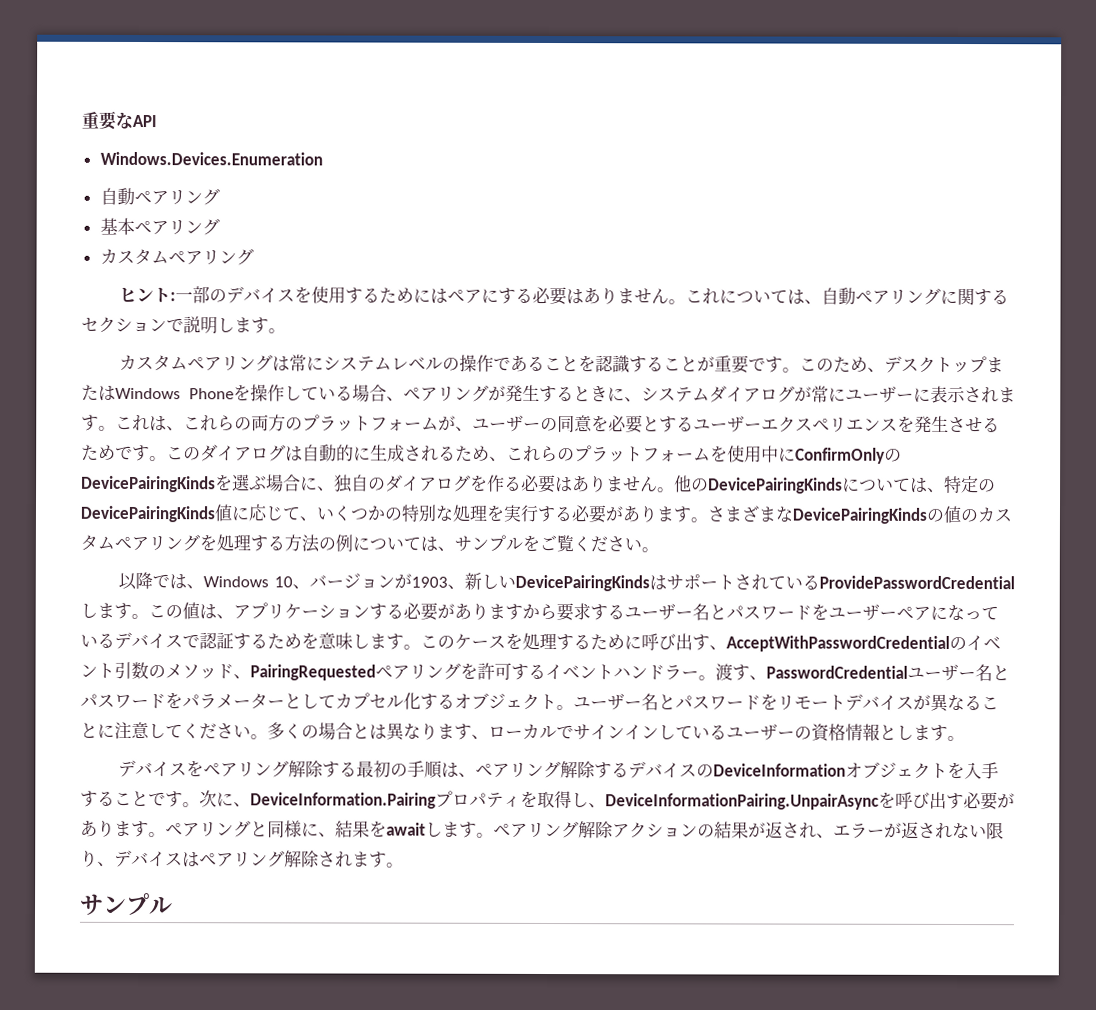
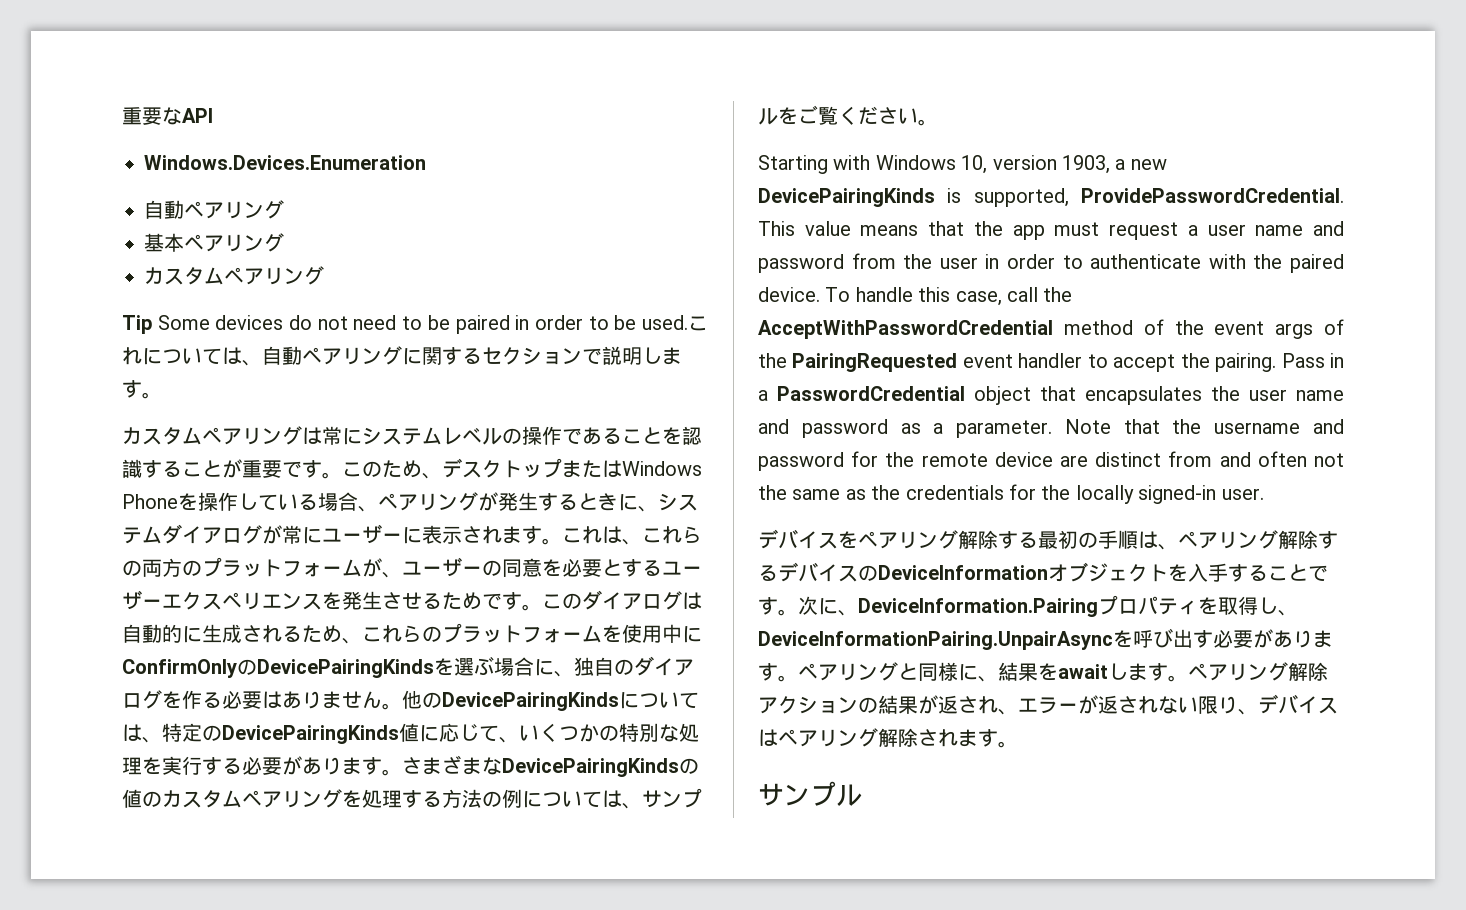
- ヒント:一部のデバイスを使用するためにはペアにする必要はありません。
+ Tip Some devices do not need to be paired in order to be used.
- 以降では、Windows 10、バージョンが1903、新しいDevicePairingKindsはサポートされているProvidePasswordCredentialします。この値は、アプリケーションする必要がありますから要求するユーザー名とパスワードをユーザーペアになっているデバイスで認証するためを意味します。このケースを処理するために呼び出す、AcceptWithPasswordCredentialのイベント引数のメソッド、PairingRequestedペアリングを許可するイベントハンドラー。渡す、PasswordCredentialユーザー名とパスワードをパラメーターとしてカプセル化するオブジェクト。ユーザー名とパスワードをリモートデバイスが異なることに注意してください。多くの場合とは異なります、ローカルでサインインしているユーザーの資格情報とします。
+ Starting with Windows 10, version 1903, a new DevicePairingKinds is supported, ProvidePasswordCredential. This value means that the app must request a user name and password from the user in order to authenticate with the paired device. To handle this case, call the AcceptWithPasswordCredential method of the event args of the PairingRequested event handler to accept the pairing. Pass in a PasswordCredential object that encapsulates the user name and password as a parameter. Note that the username and password for the remote device are distinct from and often not the same as the credentials for the locally signed-in user.

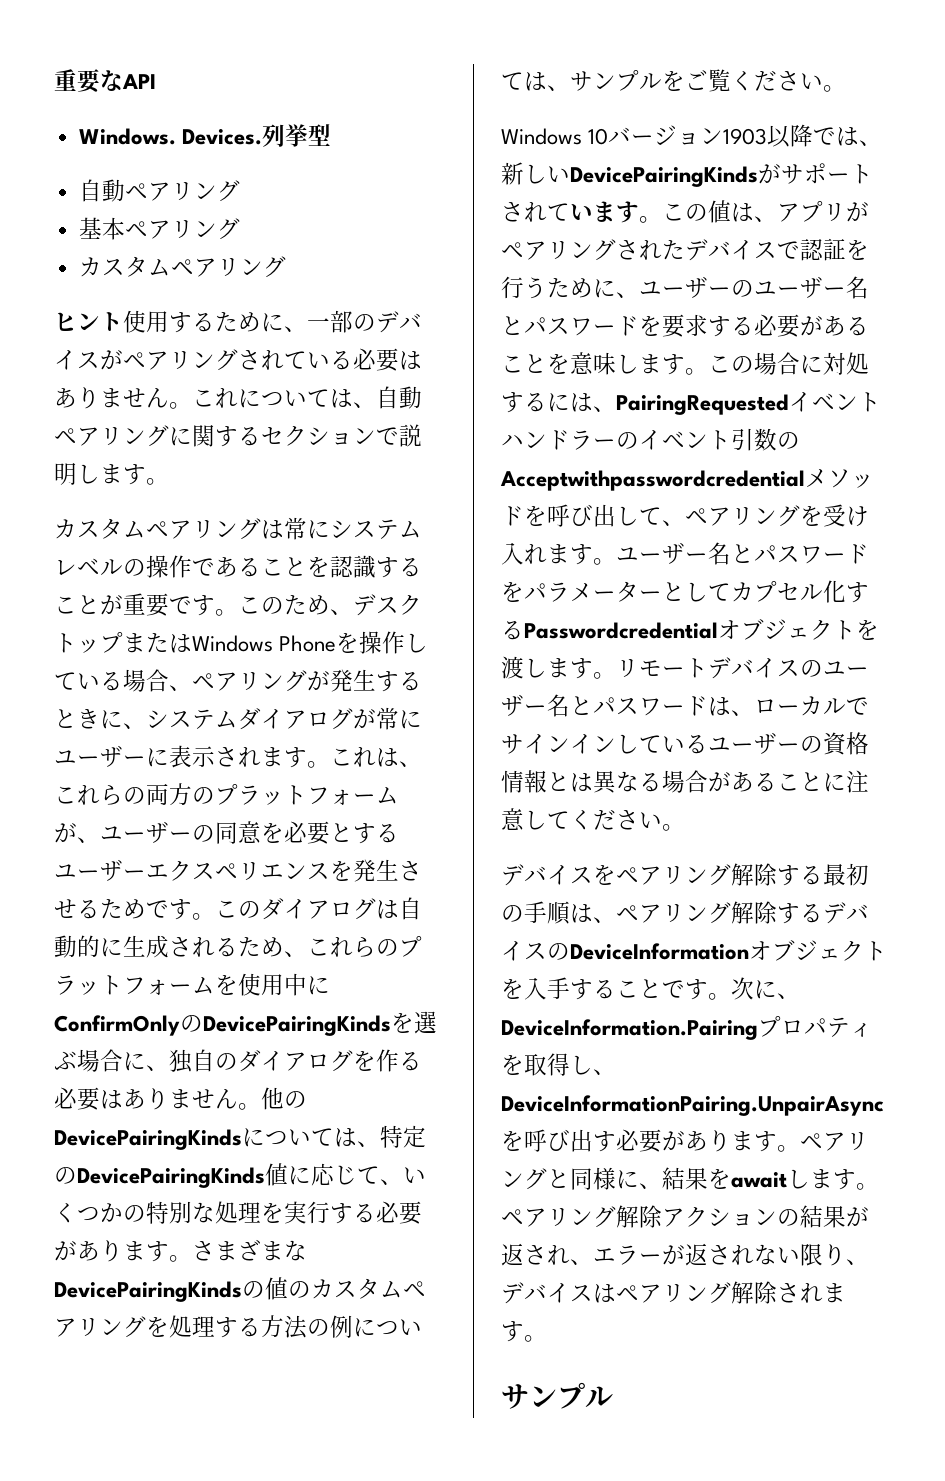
- Windows.Devices.Enumeration
+ Windows. Devices.列挙型
- Tip Some devices do not need to be paired in order to be used.
+ ヒント使用するために、一部のデバイスがペアリングされている必要はありません。
- Starting with Windows 10, version 1903, a new DevicePairingKinds is supported, ProvidePasswordCredential. This value means that the app must request a user name and password from the user in order to authenticate with the paired device. To handle this case, call the AcceptWithPasswordCredential method of the event args of the PairingRequested event handler to accept the pairing. Pass in a PasswordCredential object that encapsulates the user name and password as a parameter. Note that the username and password for the remote device are distinct from and often not the same as the credentials for the locally signed-in user.
+ Windows 10バージョン1903以降では、新しいDevicePairingKindsがサポートされています。この値は、アプリがペアリングされたデバイスで認証を行うために、ユーザーのユーザー名とパスワードを要求する必要があることを意味します。この場合に対処するには、PairingRequestedイベントハンドラーのイベント引数のAcceptwithpasswordcredentialメソッドを呼び出して、ペアリングを受け入れます。ユーザー名とパスワードをパラメーターとしてカプセル化するPasswordcredentialオブジェクトを渡します。リモートデバイスのユーザー名とパスワードは、ローカルでサインインしているユーザーの資格情報とは異なる場合があることに注意してください。

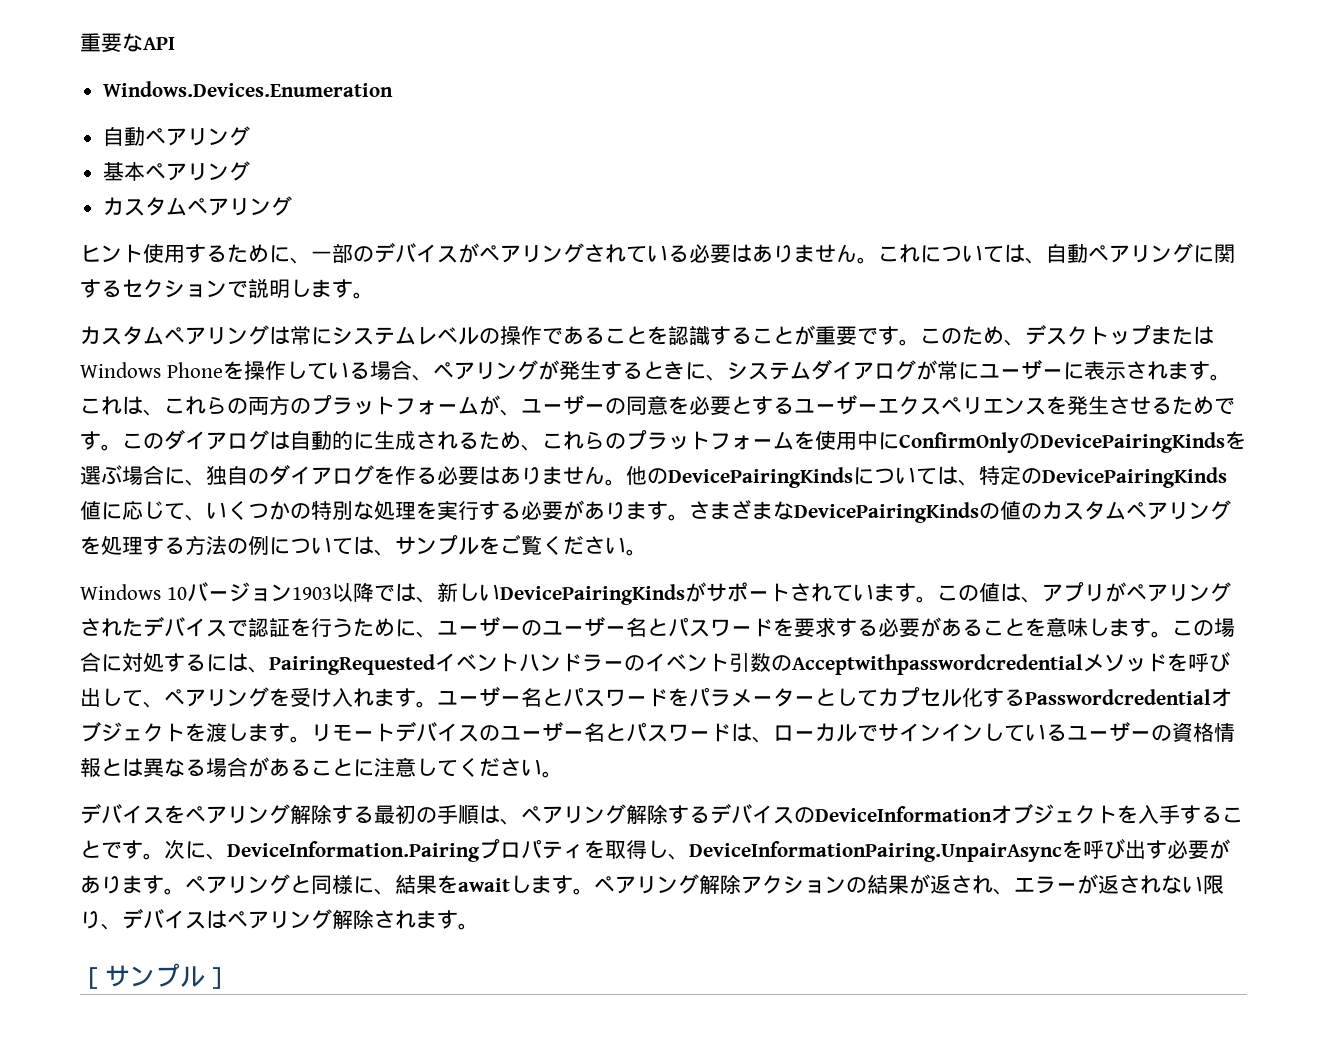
- Windows. Devices.列挙型
+ Windows.Devices.Enumeration
  ペアリング解除アクションの結果が返され、エラーが返されない限り、デバイスはペアリング解除されます。
- サンプル
+ ［サンプル］

